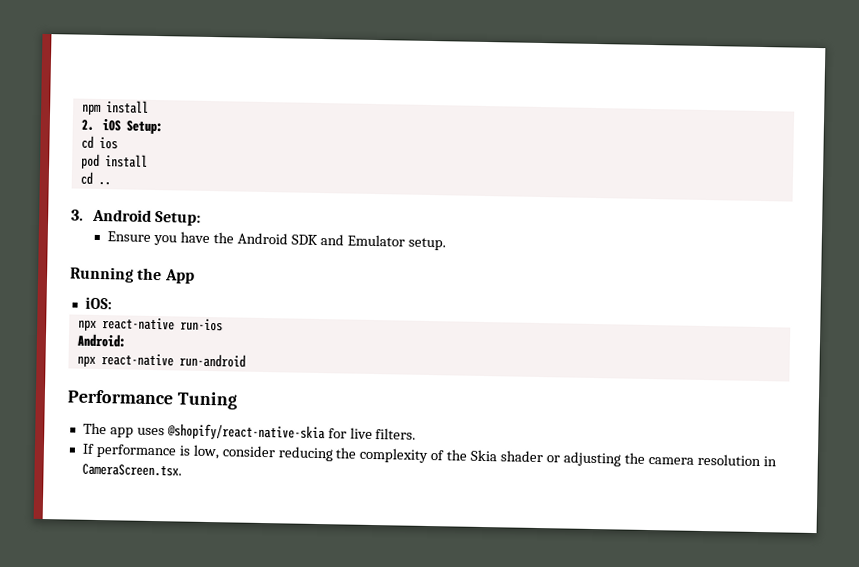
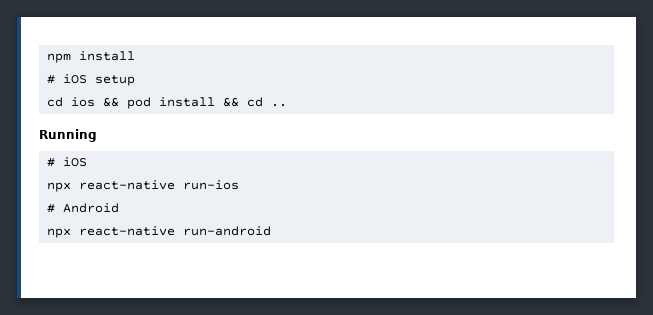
- 2. iOS Setup:
+ # iOS setup
- cd ios
- pod install
- cd ..
+ cd ios && pod install && cd ..
- 3. Android Setup:
- Ensure you have the Android SDK and Emulator setup.
- Running the App
- iOS:
+ Running
+ # iOS
- Android:
+ # Android
- Performance Tuning
- The app uses @shopify/react-native-skia for live filters.
- If performance is low, consider reducing the complexity of the Skia shader or adjusting the camera resolution in CameraScreen.tsx.

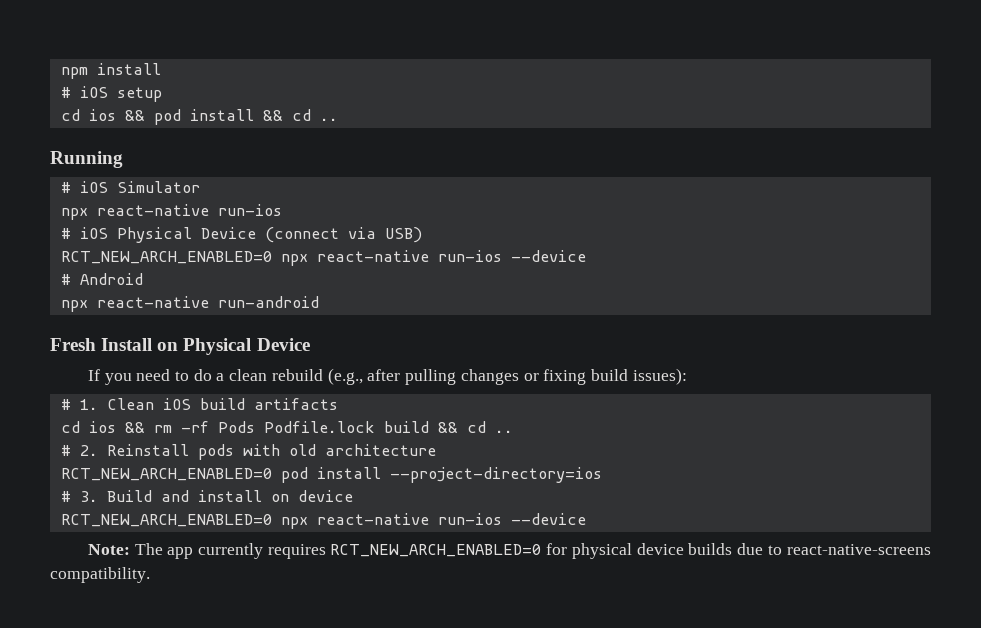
  Running
- # iOS
+ # iOS Simulator
  npx react-native run-ios
+ # iOS Physical Device (connect via USB)
+ RCT_NEW_ARCH_ENABLED=0 npx react-native run-ios --device
+ Fresh Install on Physical Device
+ If you need to do a clean rebuild (e.g., after pulling changes or fixing build issues):
+ # 1. Clean iOS build artifacts
+ cd ios && rm -rf Pods Podfile.lock build && cd ..
+ # 2. Reinstall pods with old architecture
+ RCT_NEW_ARCH_ENABLED=0 pod install --project-directory=ios
+ # 3. Build and install on device
+ RCT_NEW_ARCH_ENABLED=0 npx react-native run-ios --device
+ Note: The app currently requires RCT_NEW_ARCH_ENABLED=0 for physical device builds due to react-native-screens compatibility.

